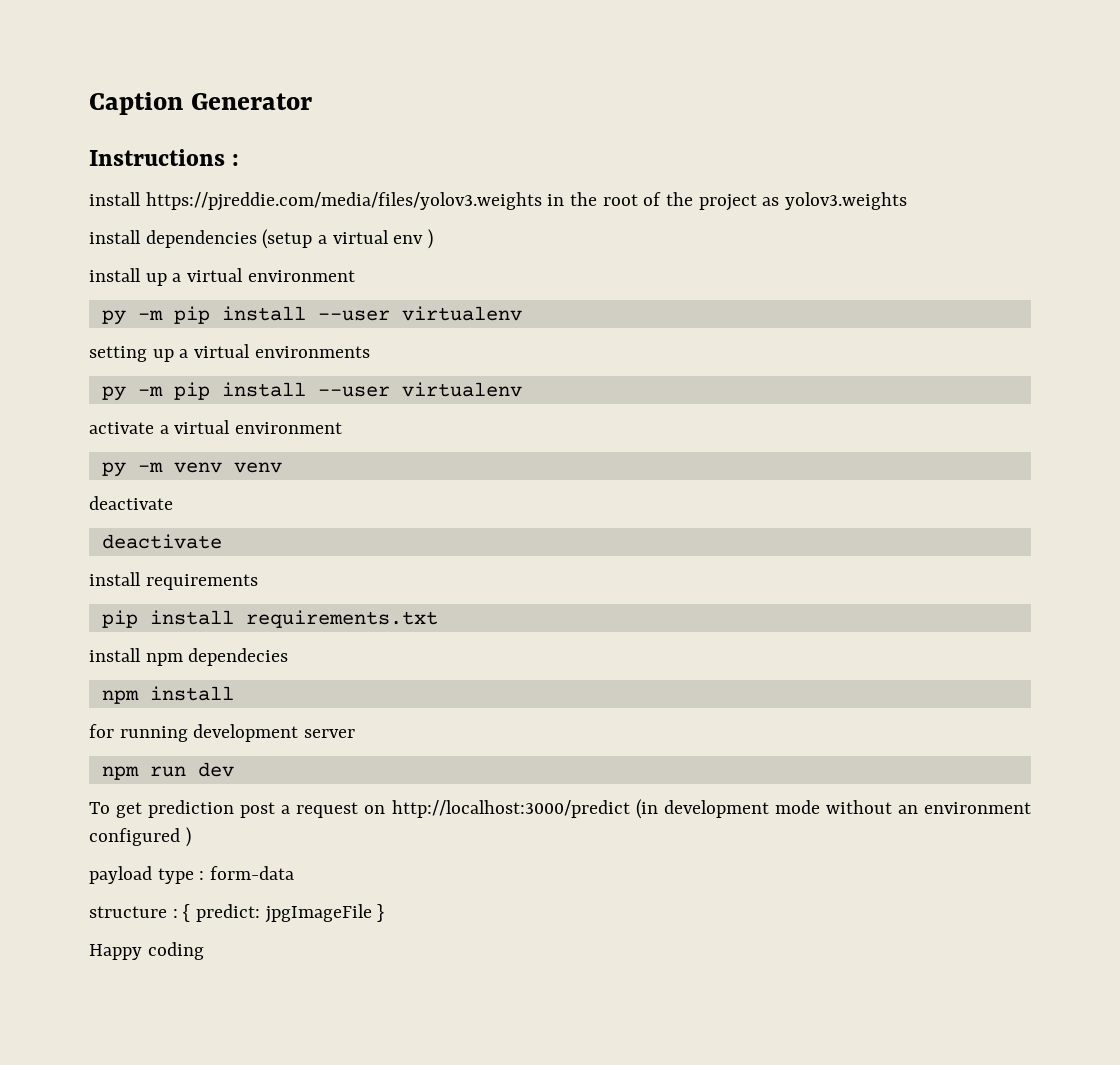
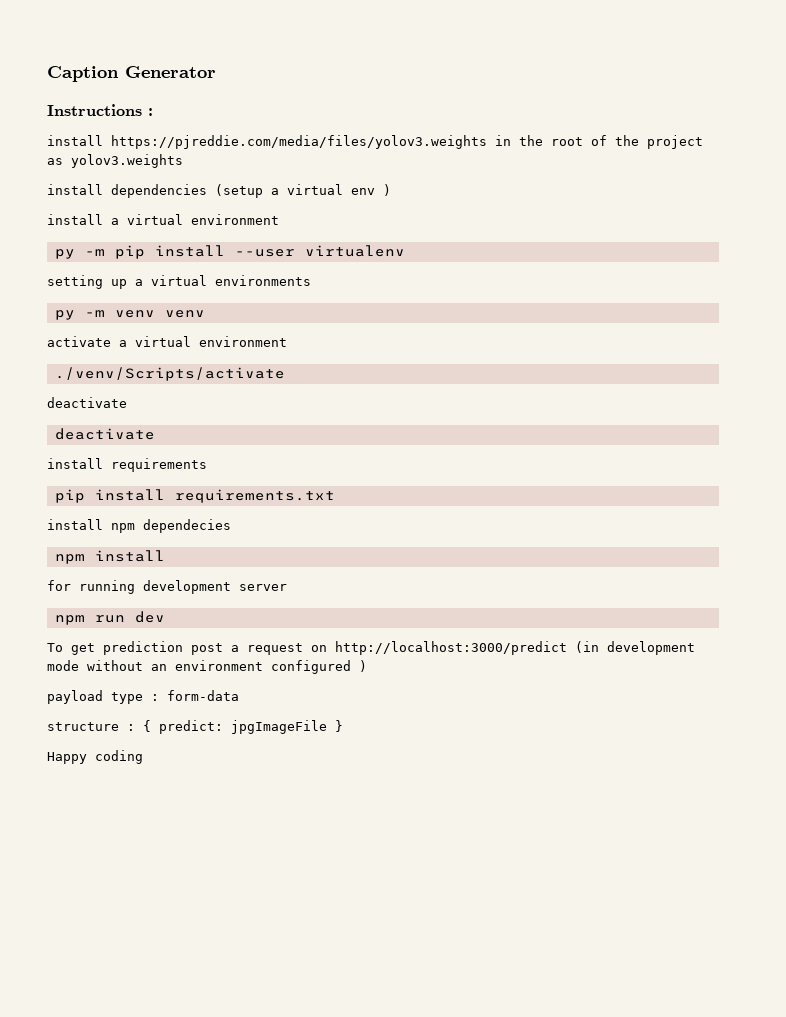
- install up a virtual environment
+ install a virtual environment
  setting up a virtual environments
- py -m pip install --user virtualenv
+ py -m venv venv
- py -m venv venv
+ ./venv/Scripts/activate

